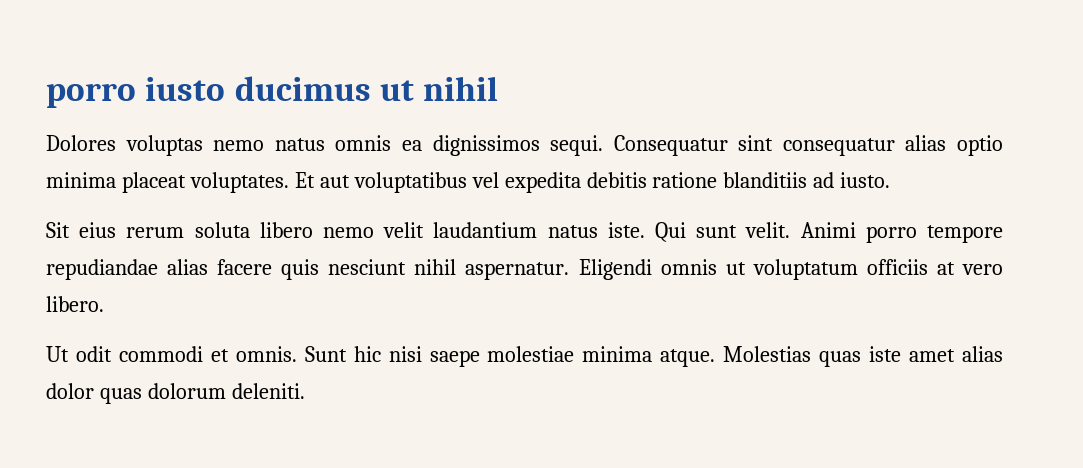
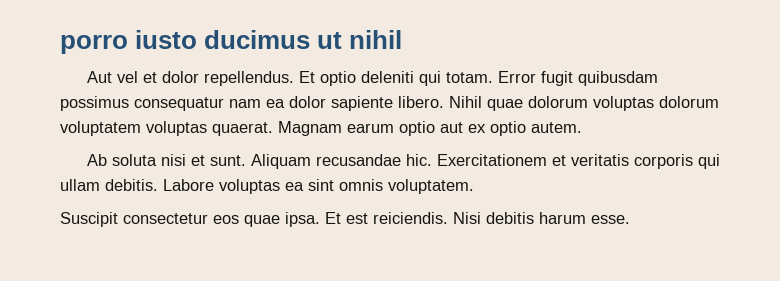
- Dolores voluptas nemo natus omnis ea dignissimos sequi. Consequatur sint consequatur alias optio minima placeat voluptates. Et aut voluptatibus vel expedita debitis ratione blanditiis ad iusto.
- Sit eius rerum soluta libero nemo velit laudantium natus iste. Qui sunt velit. Animi porro tempore repudiandae alias facere quis nesciunt nihil aspernatur. Eligendi omnis ut voluptatum officiis at vero libero.
- Ut odit commodi et omnis. Sunt hic nisi saepe molestiae minima atque. Molestias quas iste amet alias dolor quas dolorum deleniti.
+ Aut vel et dolor repellendus. Et optio deleniti qui totam. Error fugit quibusdam possimus consequatur nam ea dolor sapiente libero. Nihil quae dolorum voluptas dolorum voluptatem voluptas quaerat. Magnam earum optio aut ex optio autem.
+ Ab soluta nisi et sunt. Aliquam recusandae hic. Exercitationem et veritatis corporis qui ullam debitis. Labore voluptas ea sint omnis voluptatem.
+ Suscipit consectetur eos quae ipsa. Et est reiciendis. Nisi debitis harum esse.

